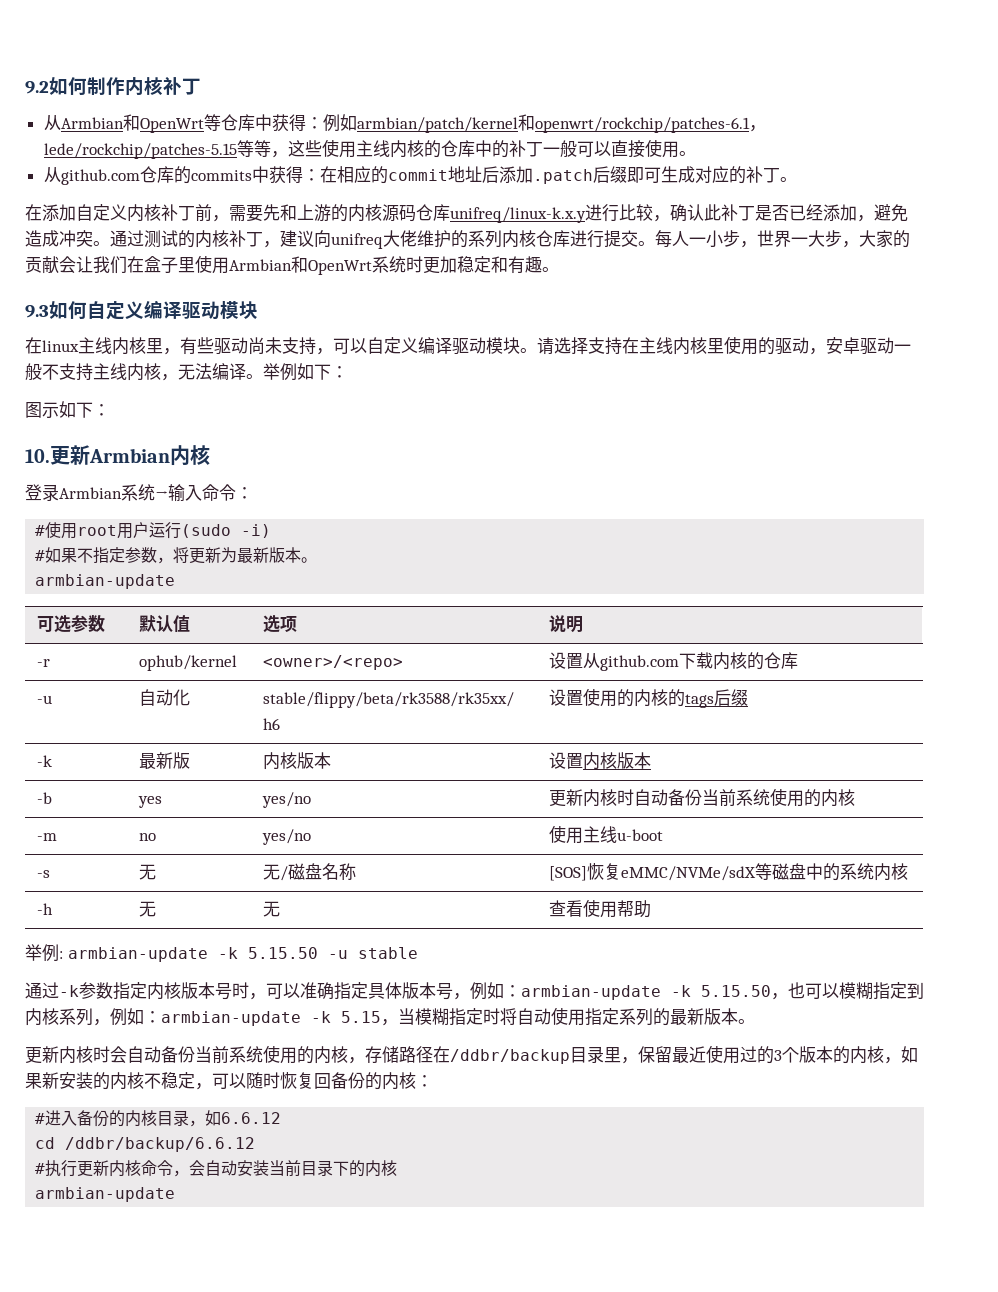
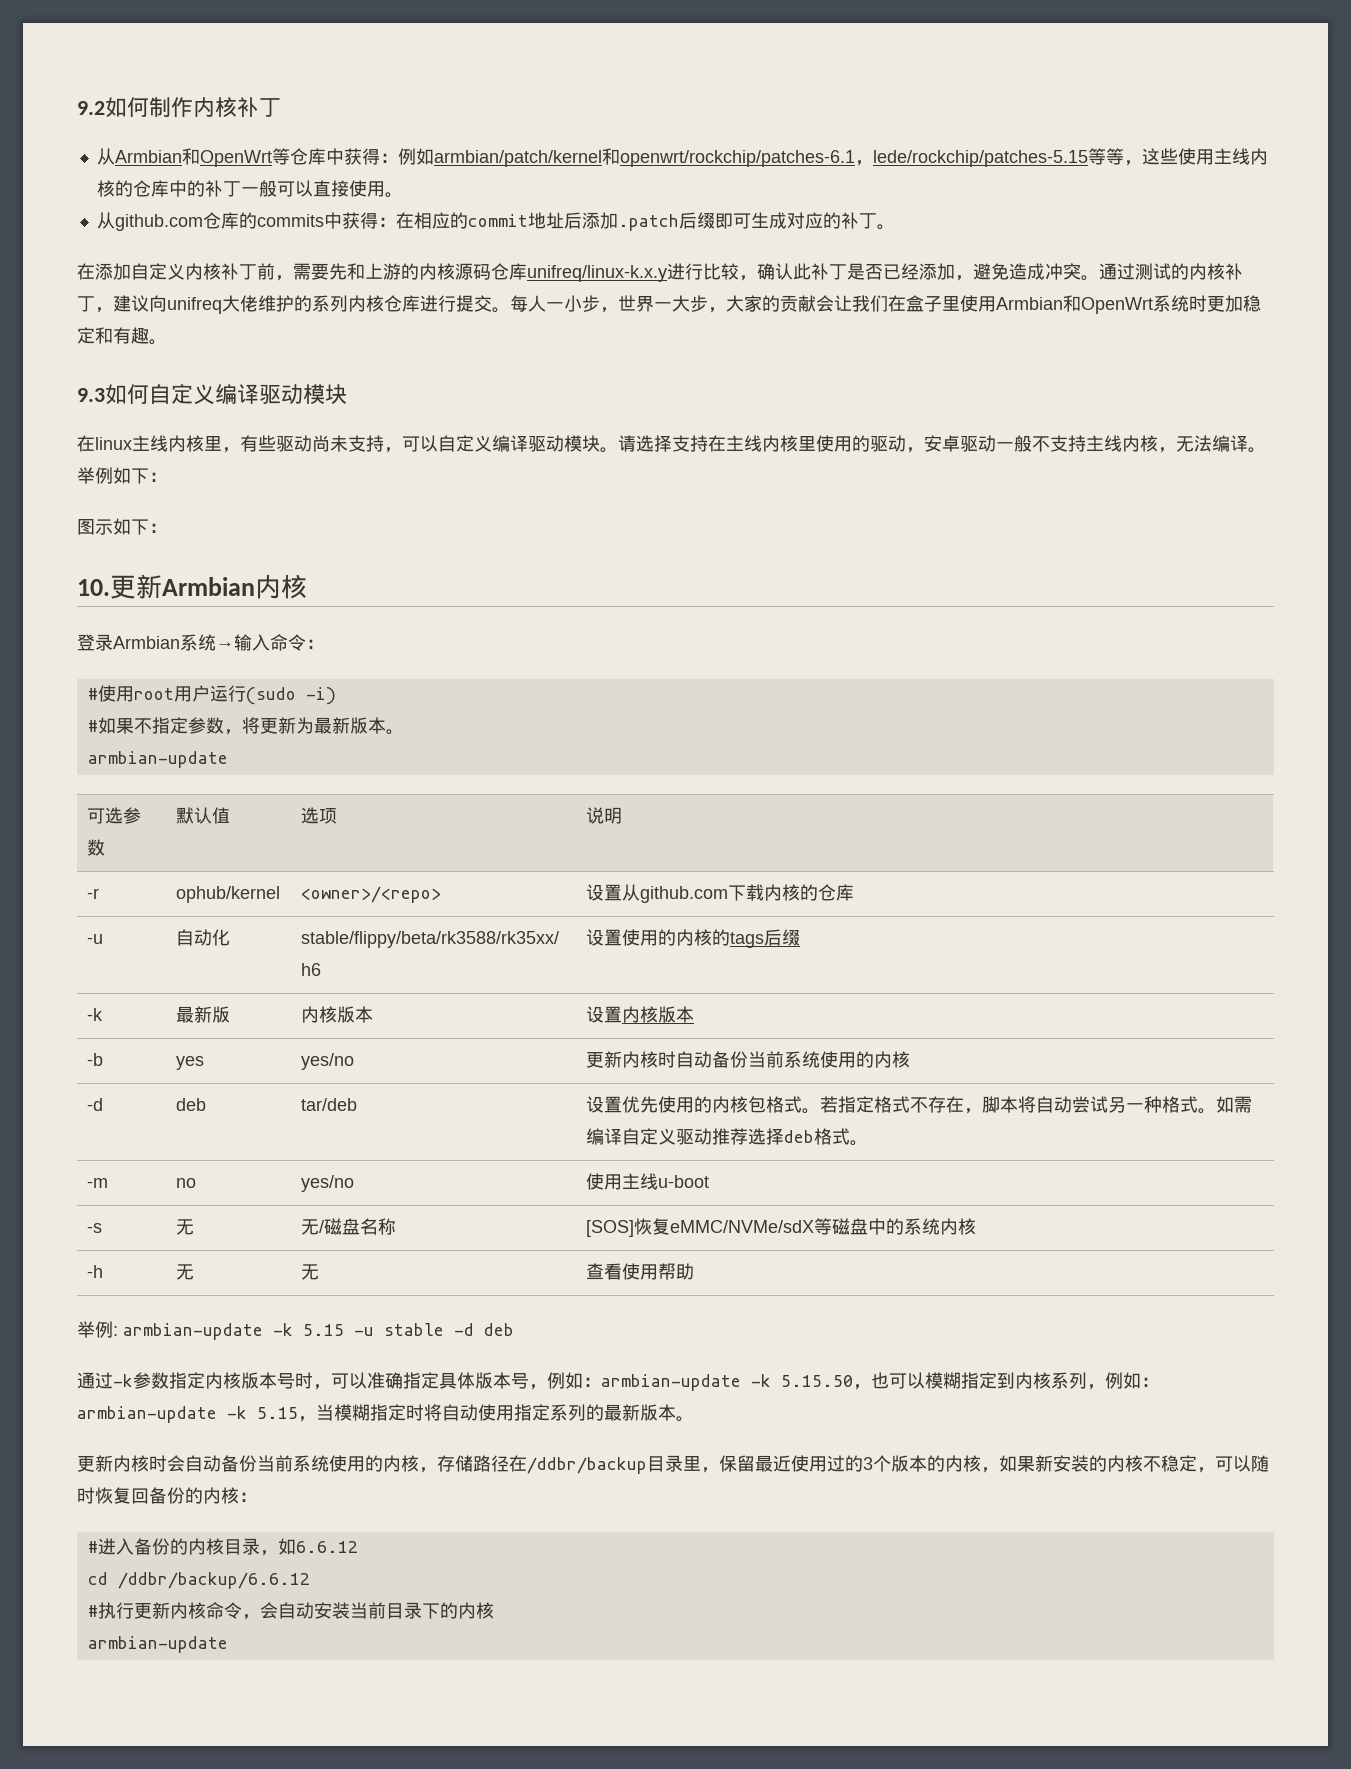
+ -d | deb | tar/deb | 设置优先使用的内核包格式。若指定格式不存在，脚本将自动尝试另一种格式。如需编译自定义驱动推荐选择deb格式。
- 举例: armbian-update -k 5.15.50 -u stable
+ 举例: armbian-update -k 5.15 -u stable -d deb

